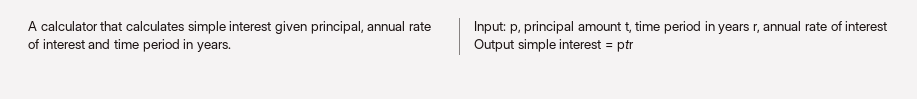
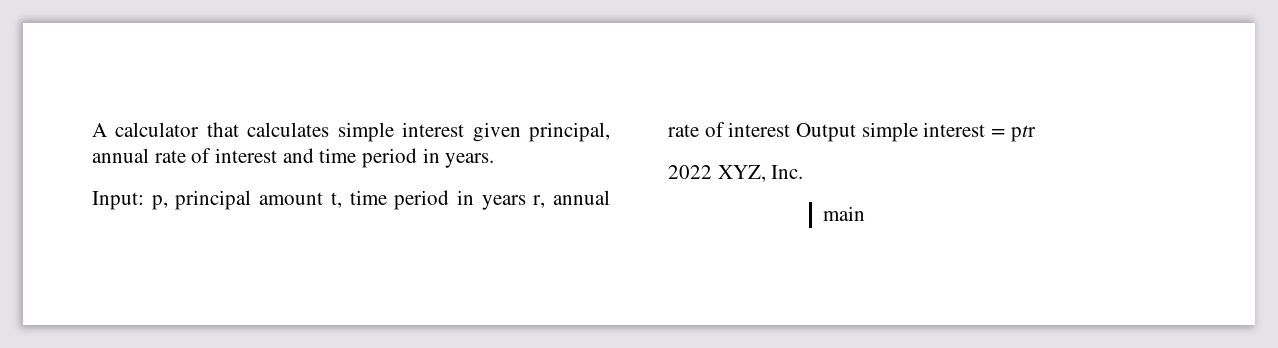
+ 2022 XYZ, Inc.
+ main

